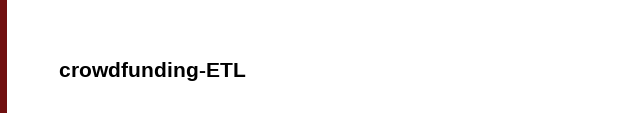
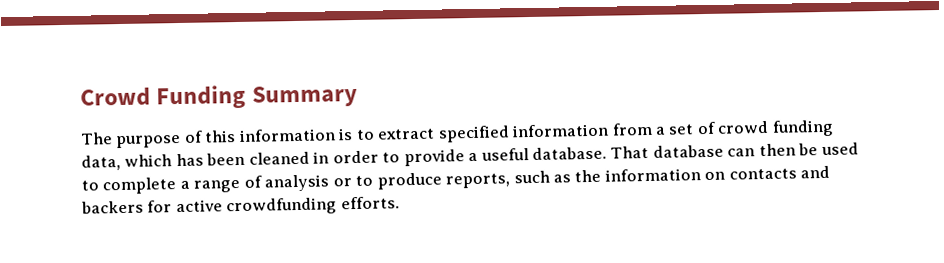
- crowdfunding-ETL
+ Crowd Funding Summary
+ The purpose of this information is to extract specified information from a set of crowd funding data, which has been cleaned in order to provide a useful database. That database can then be used to complete a range of analysis or to produce reports, such as the information on contacts and backers for active crowdfunding efforts.

